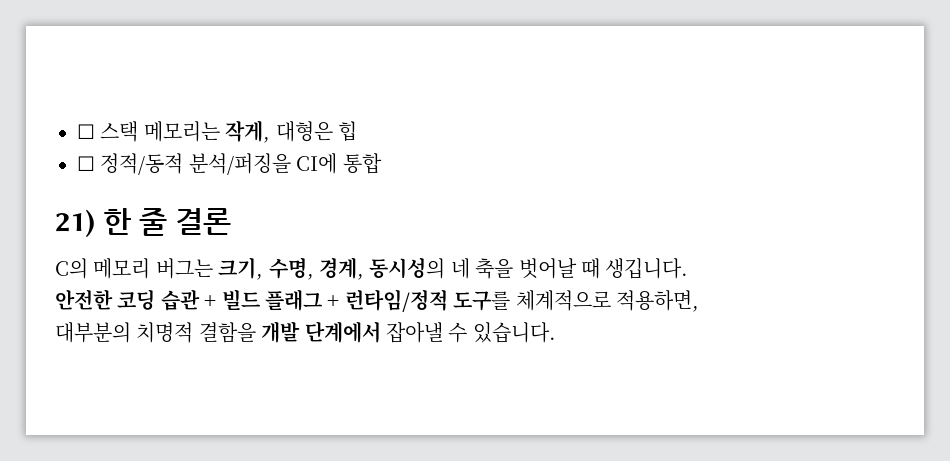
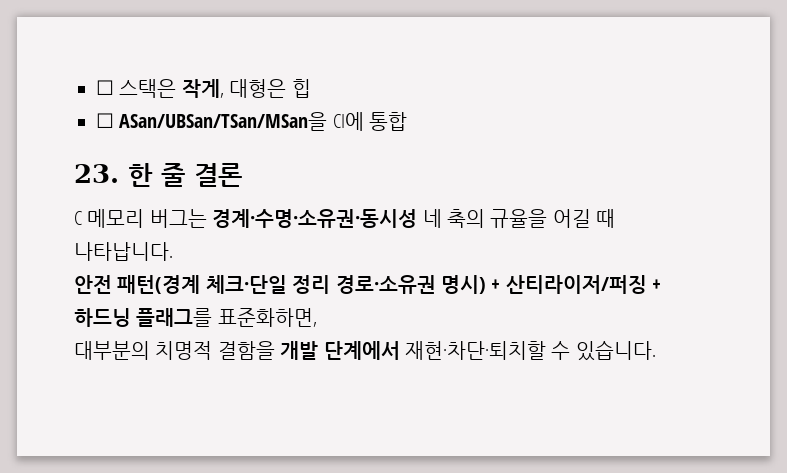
- ☐ 스택 메모리는 작게, 대형은 힙
+ ☐ 스택은 작게, 대형은 힙
- ☐ 정적/동적 분석/퍼징을 CI에 통합
+ ☐ ASan/UBSan/TSan/MSan을 CI에 통합
- 21) 한 줄 결론
+ 23. 한 줄 결론
- C의 메모리 버그는 크기, 수명, 경계, 동시성의 네 축을 벗어날 때 생깁니다.
- 안전한 코딩 습관 + 빌드 플래그 + 런타임/정적 도구를 체계적으로 적용하면,
+ C 메모리 버그는 경계·수명·소유권·동시성 네 축의 규율을 어길 때 나타납니다.
+ 안전 패턴(경계 체크·단일 정리 경로·소유권 명시) + 산티라이저/퍼징 + 하드닝 플래그를 표준화하면,
- 대부분의 치명적 결함을 개발 단계에서 잡아낼 수 있습니다.
+ 대부분의 치명적 결함을 개발 단계에서 재현·차단·퇴치할 수 있습니다.

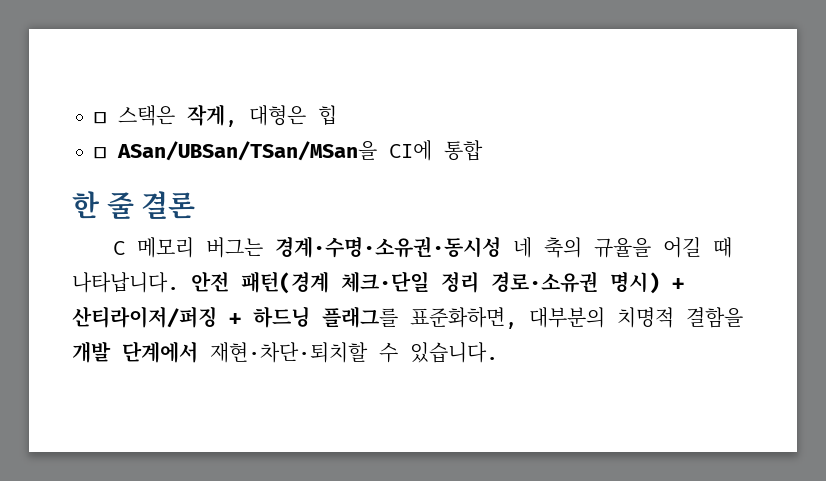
- 23. 한 줄 결론
+ 한 줄 결론
- C 메모리 버그는 경계·수명·소유권·동시성 네 축의 규율을 어길 때 나타납니다.
- 안전 패턴(경계 체크·단일 정리 경로·소유권 명시) + 산티라이저/퍼징 + 하드닝 플래그를 표준화하면,
- 대부분의 치명적 결함을 개발 단계에서 재현·차단·퇴치할 수 있습니다.
+ C 메모리 버그는 경계·수명·소유권·동시성 네 축의 규율을 어길 때 나타납니다. 안전 패턴(경계 체크·단일 정리 경로·소유권 명시) + 산티라이저/퍼징 + 하드닝 플래그를 표준화하면, 대부분의 치명적 결함을 개발 단계에서 재현·차단·퇴치할 수 있습니다.

